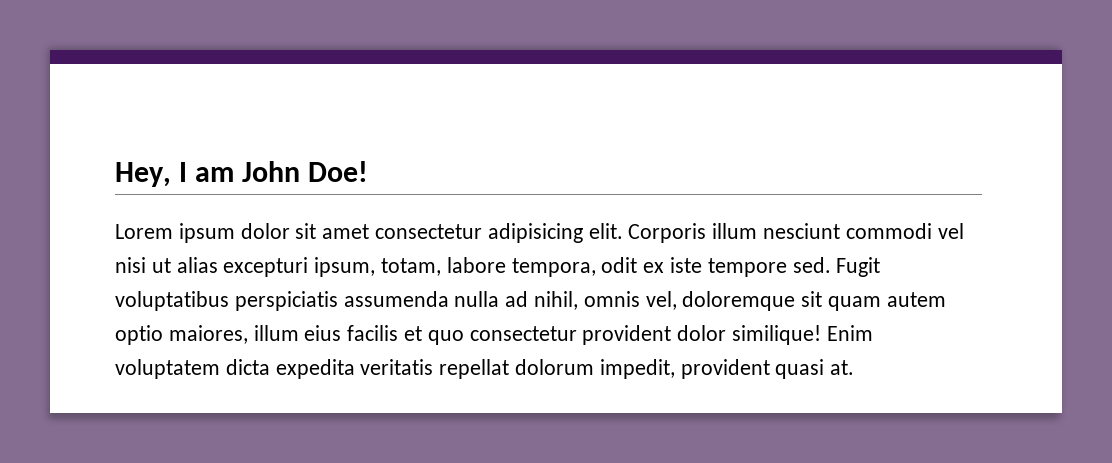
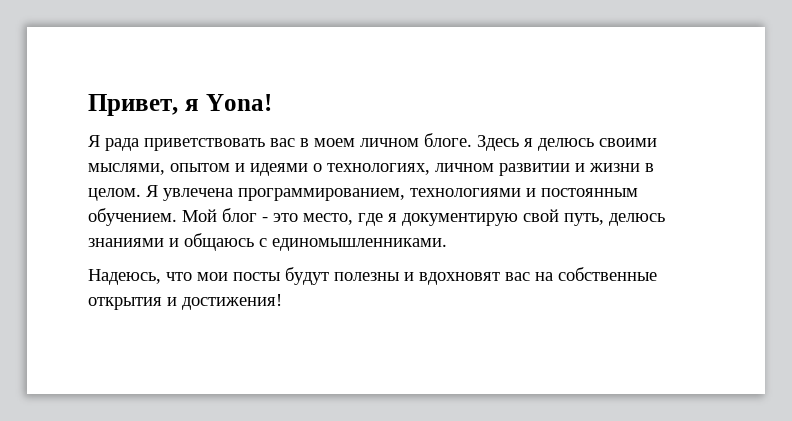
- Hey, I am John Doe!
- Lorem ipsum dolor sit amet consectetur adipisicing elit. Corporis illum nesciunt commodi vel nisi ut alias excepturi ipsum, totam, labore tempora, odit ex iste tempore sed. Fugit voluptatibus perspiciatis assumenda nulla ad nihil, omnis vel, doloremque sit quam autem optio maiores, illum eius facilis et quo consectetur provident dolor similique! Enim voluptatem dicta expedita veritatis repellat dolorum impedit, provident quasi at.
+ Привет, я Yona!
+ Я рада приветствовать вас в моем личном блоге. Здесь я делюсь своими мыслями, опытом и идеями о технологиях, личном развитии и жизни в целом. Я увлечена программированием, технологиями и постоянным обучением. Мой блог - это место, где я документирую свой путь, делюсь знаниями и общаюсь с единомышленниками.
+ Надеюсь, что мои посты будут полезны и вдохновят вас на собственные открытия и достижения!

